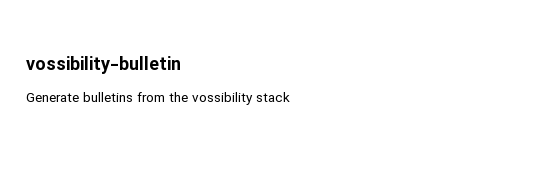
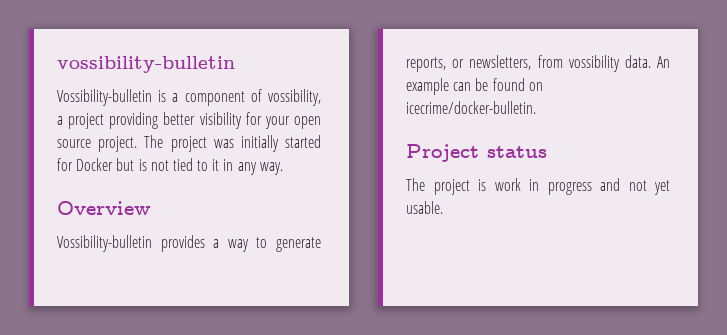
- Generate bulletins from the vossibility stack
+ Vossibility-bulletin is a component of vossibility, a project providing better visibility for your open source project. The project was initially started for Docker but is not tied to it in any way.
+ Overview
+ Vossibility-bulletin provides a way to generate reports, or newsletters, from vossibility data. An example can be found on icecrime/docker-bulletin.
+ Project status
+ The project is work in progress and not yet usable.

